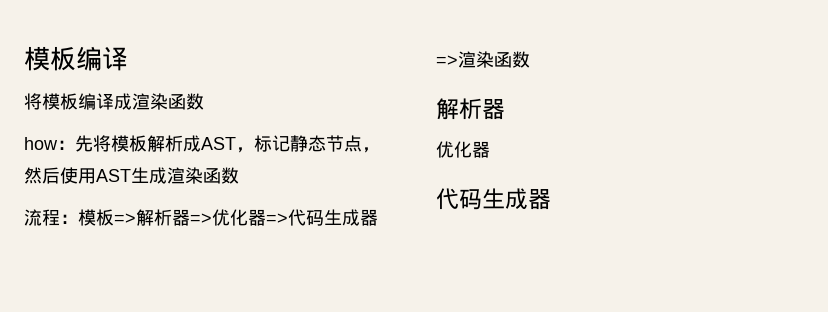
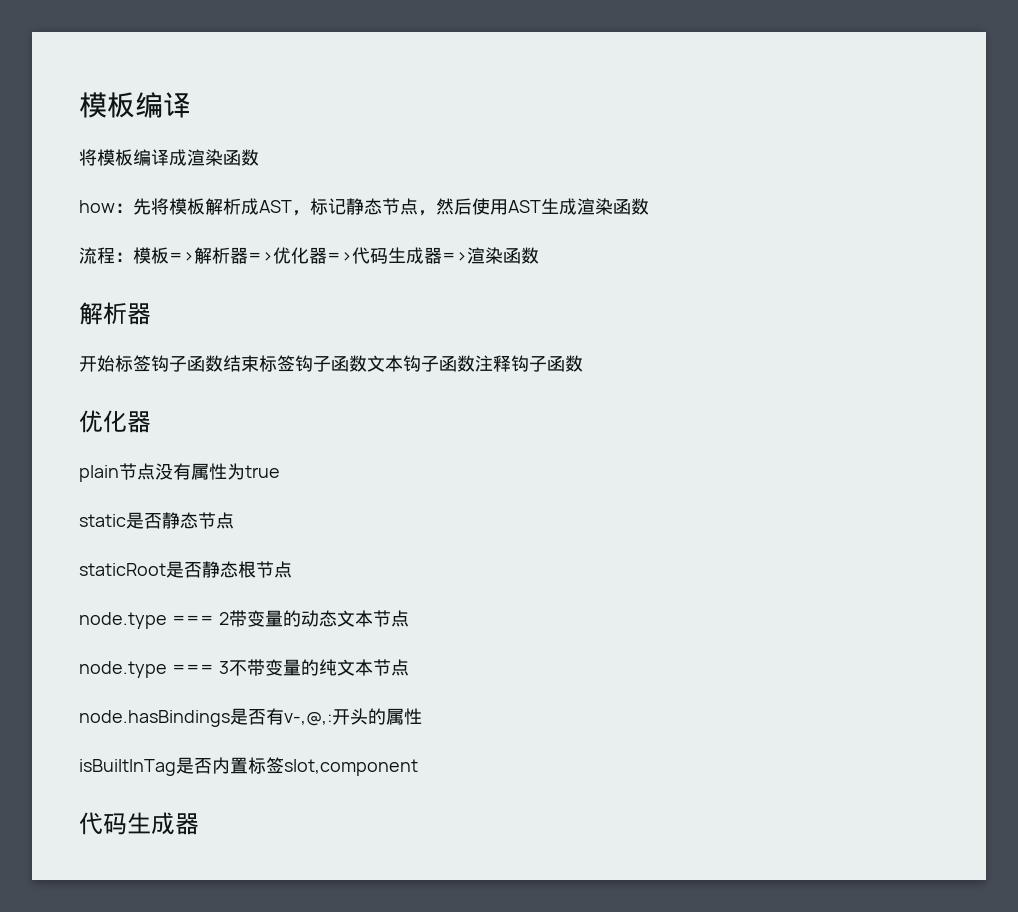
  流程：模板=>解析器=>优化器=>代码生成器=>渲染函数
  解析器
+ 开始标签钩子函数结束标签钩子函数文本钩子函数注释钩子函数
  优化器
+ plain节点没有属性为true
+ static是否静态节点
+ staticRoot是否静态根节点
+ node.type === 2带变量的动态文本节点
+ node.type === 3不带变量的纯文本节点
+ node.hasBindings是否有v-,@,:开头的属性
+ isBuiltInTag是否内置标签slot,component

